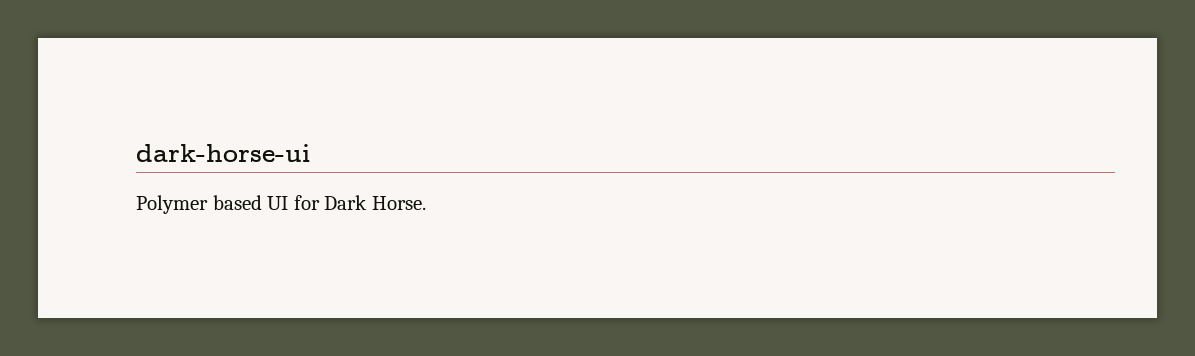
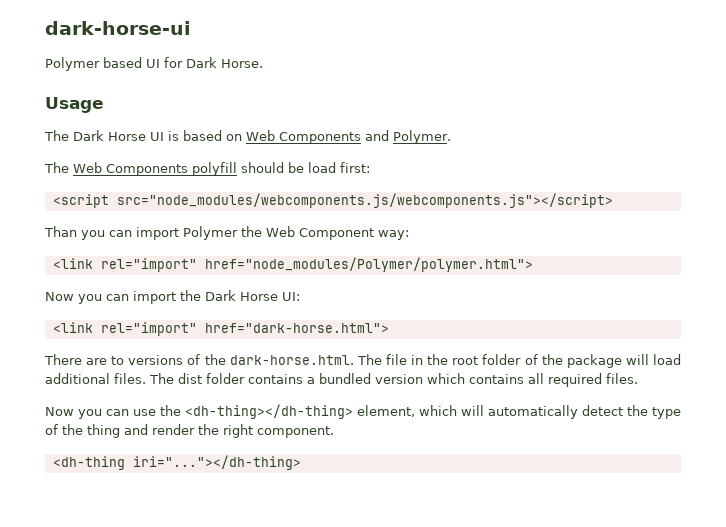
+ Usage
+ The Dark Horse UI is based on Web Components and Polymer.
+ The Web Components polyfill should be load first:
+ <script src="node_modules/webcomponents.js/webcomponents.js"></script>
+ Than you can import Polymer the Web Component way:
+ <link rel="import" href="node_modules/Polymer/polymer.html">
+ Now you can import the Dark Horse UI:
+ <link rel="import" href="dark-horse.html">
+ There are to versions of the dark-horse.html. The file in the root folder of the package will load additional files. The dist folder contains a bundled version which contains all required files.
+ Now you can use the <dh-thing></dh-thing> element, which will automatically detect the type of the thing and render the right component.
+ <dh-thing iri="..."></dh-thing>

